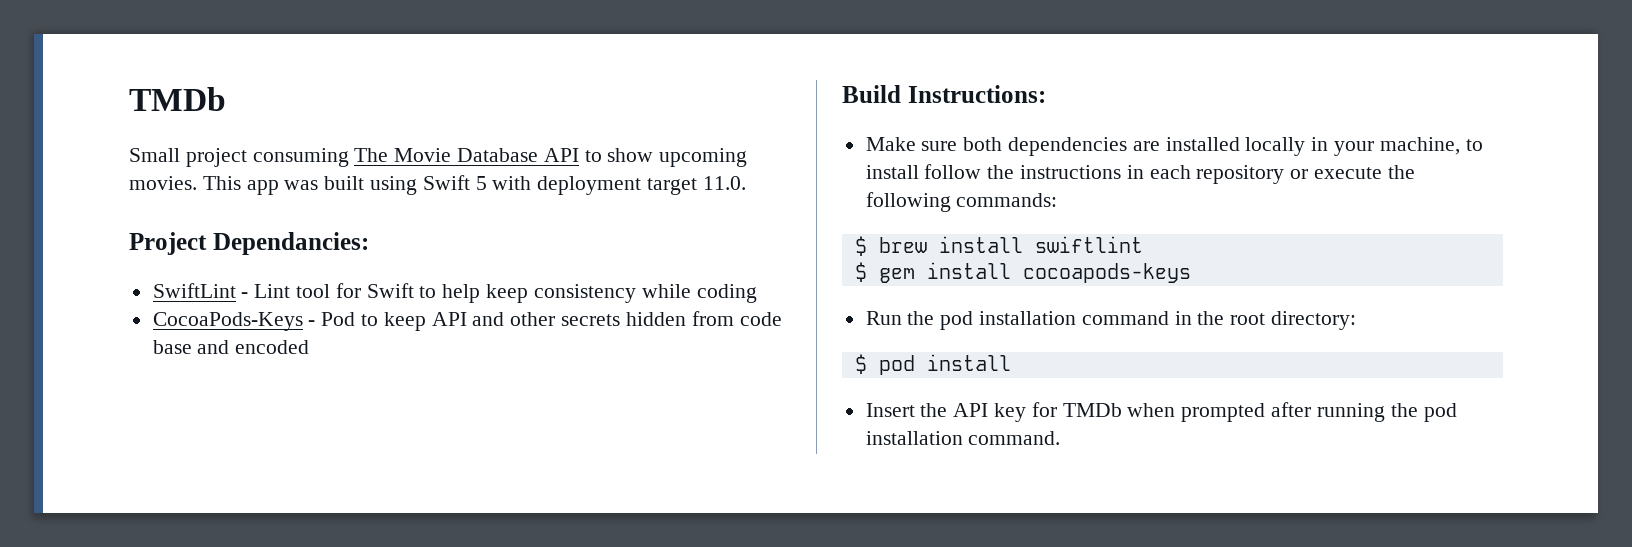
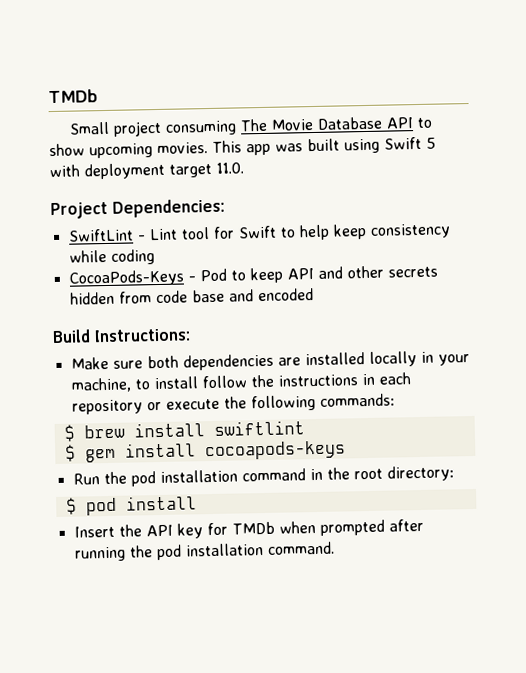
- Project Dependancies:
+ Project Dependencies:

